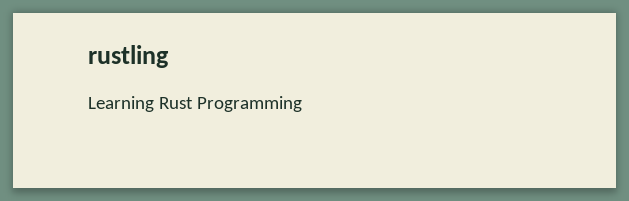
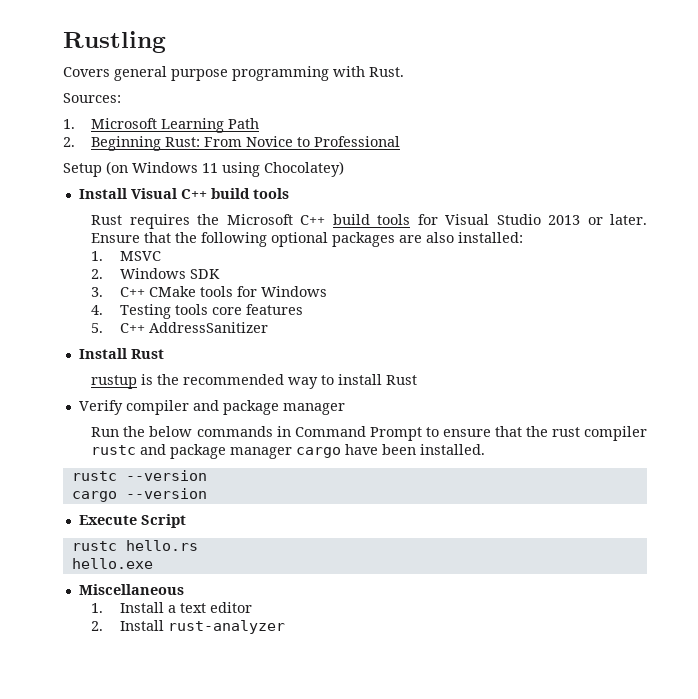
- rustling
- Learning Rust Programming
+ Rustling
+ Covers general purpose programming with Rust.
+ Sources:
+ 1. Microsoft Learning Path
+ 2. Beginning Rust: From Novice to Professional
+ Setup (on Windows 11 using Chocolatey)
+ Install Visual C++ build tools
+ Rust requires the Microsoft C++ build tools for Visual Studio 2013 or later. Ensure that the following optional packages are also installed:
+ 1. MSVC
+ 2. Windows SDK
+ 3. C++ CMake tools for Windows
+ 4. Testing tools core features
+ 5. C++ AddressSanitizer
+ Install Rust
+ rustup is the recommended way to install Rust
+ Verify compiler and package manager
+ Run the below commands in Command Prompt to ensure that the rust compiler rustc and package manager cargo have been installed.
+ rustc --version
+ cargo --version
+ Execute Script
+ rustc hello.rs
+ hello.exe
+ Miscellaneous
+ 1. Install a text editor
+ 2. Install rust-analyzer

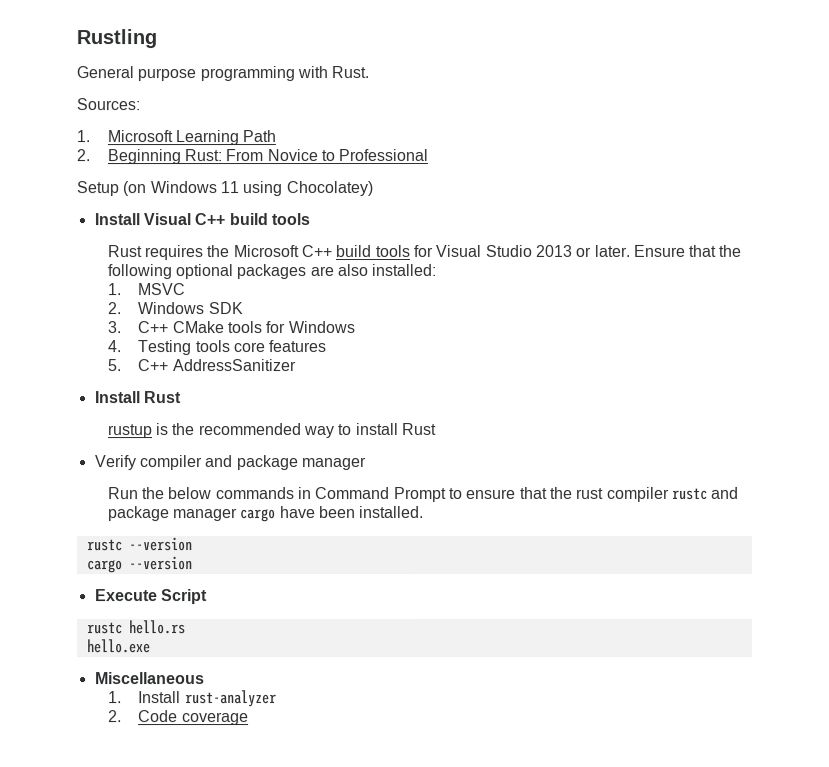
- Covers general purpose programming with Rust.
+ General purpose programming with Rust.
- 1. Install a text editor
- 2. Install rust-analyzer
+ 1. Install rust-analyzer
+ 2. Code coverage

